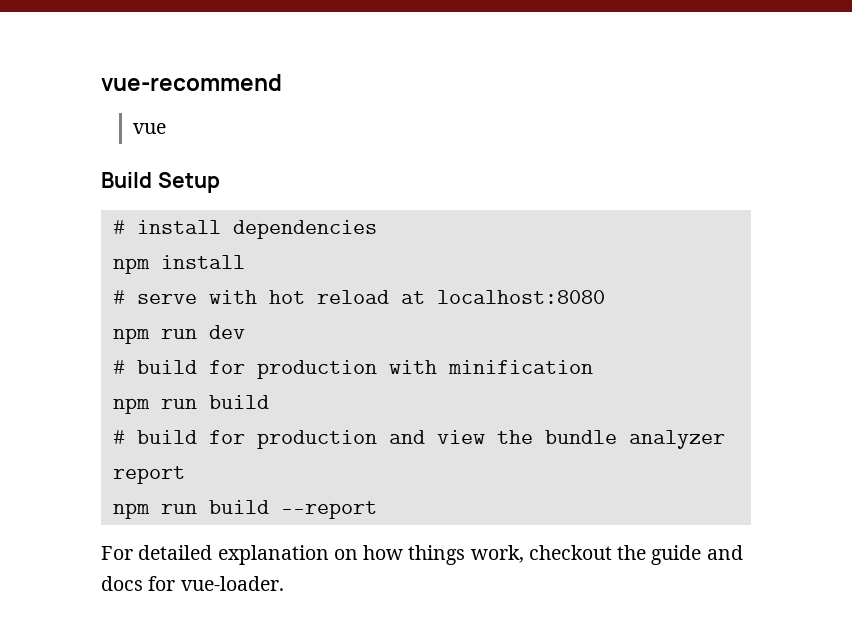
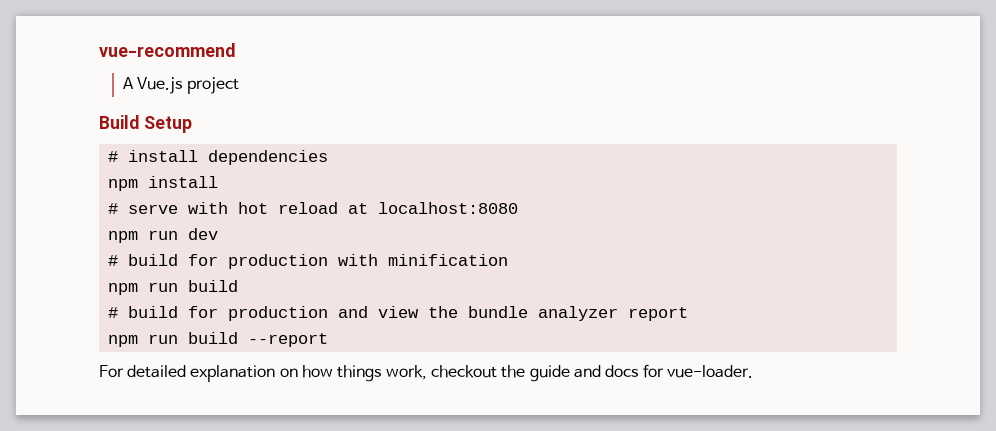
- vue
+ A Vue.js project

